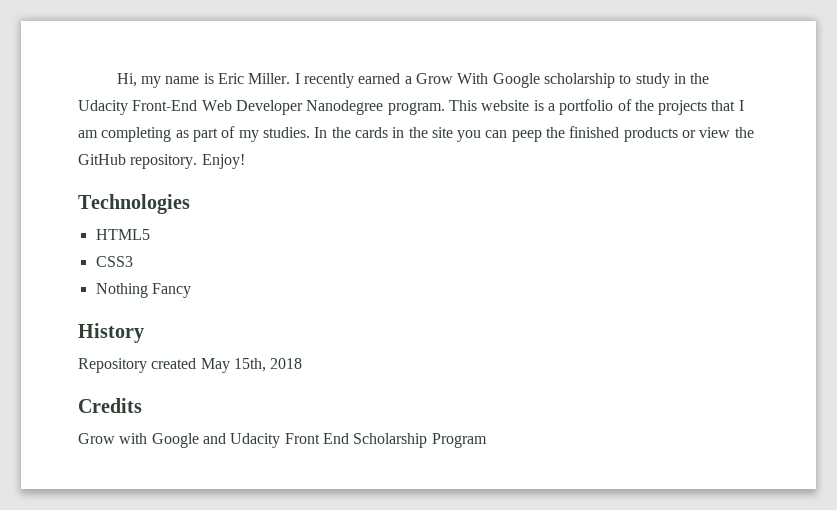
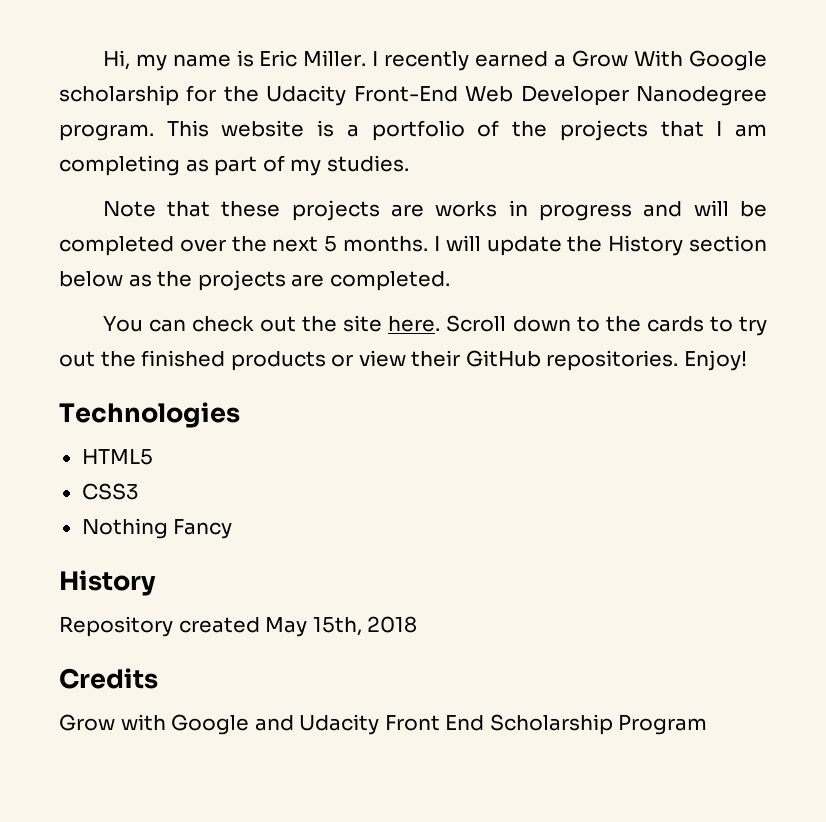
- I recently earned a Grow With Google scholarship to study in the Udacity Front-End Web Developer Nanodegree program.
+ I recently earned a Grow With Google scholarship for the Udacity Front-End Web Developer Nanodegree program.
- This website is a portfolio of the projects that I am completing as part of my studies. In the cards in the site you can peep the finished products or view the GitHub repository.
+ This website is a portfolio of the projects that I am completing as part of my studies.
+ Note that these projects are works in progress and will be completed over the next 5 months. I will update the History section below as the projects are completed.
+ You can check out the site here. Scroll down to the cards to try out the finished products or view their GitHub repositories.

